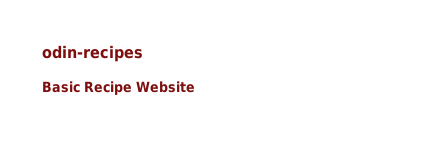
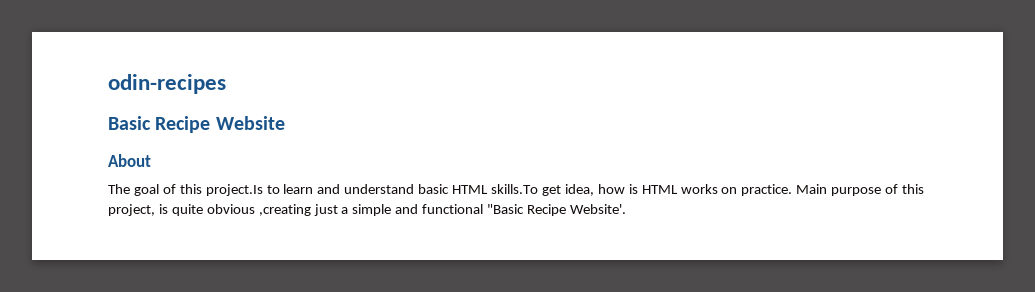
+ About
+ The goal of this project.Is to learn and understand basic HTML skills.To get idea, how is HTML works on practice. Main purpose of this project, is quite obvious ,creating just a simple and functional "Basic Recipe Website'.

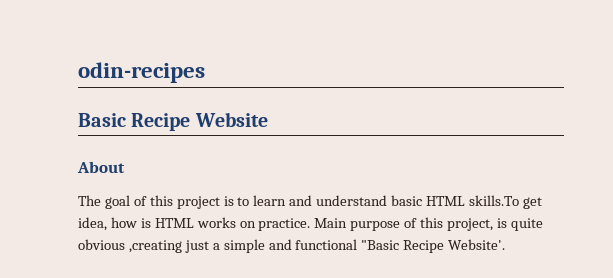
- The goal of this project.Is to learn and understand basic HTML skills.To get idea, how is HTML works on practice.
+ The goal of this project is to learn and understand basic HTML skills.To get idea, how is HTML works on practice.

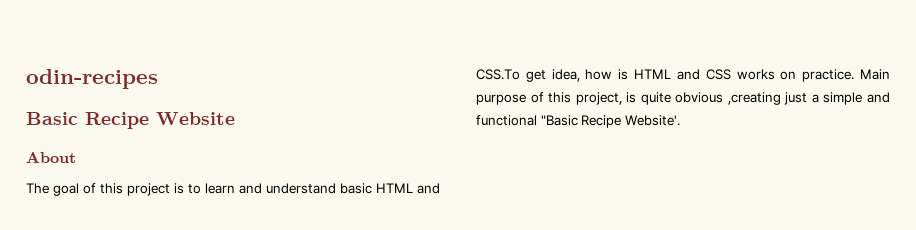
- The goal of this project is to learn and understand basic HTML skills.To get idea, how is HTML works on practice.
+ The goal of this project is to learn and understand basic HTML and CSS.To get idea, how is HTML and CSS works on practice.

